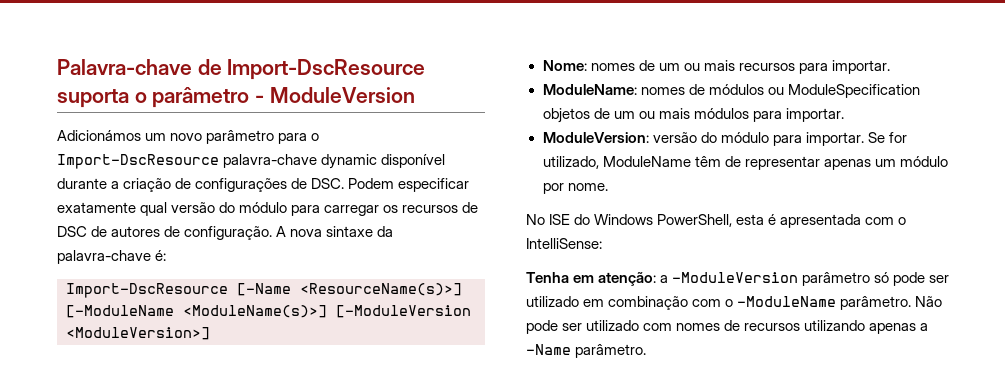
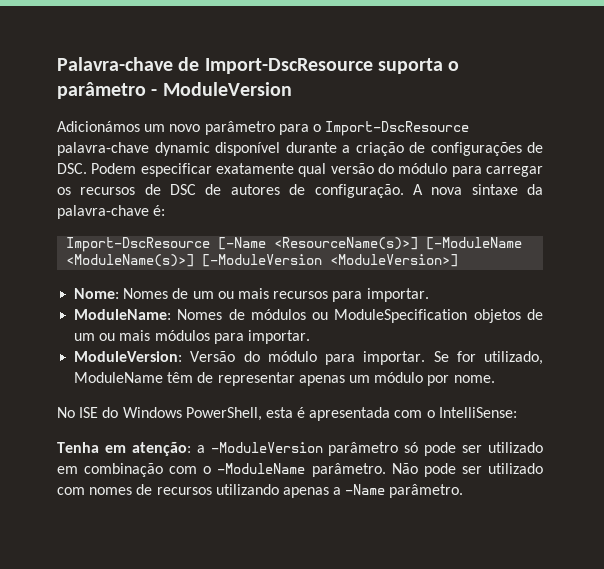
- Nome: nomes de um ou mais recursos para importar.
+ Nome: Nomes de um ou mais recursos para importar.
- ModuleName: nomes de módulos ou ModuleSpecification objetos de um ou mais módulos para importar.
+ ModuleName: Nomes de módulos ou ModuleSpecification objetos de um ou mais módulos para importar.
- ModuleVersion: versão do módulo para importar.
+ ModuleVersion: Versão do módulo para importar.

